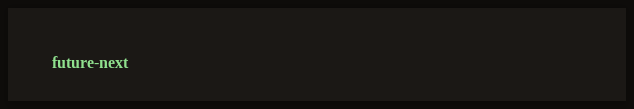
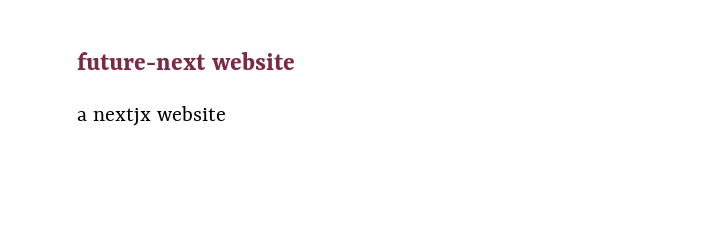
- future-next
+ future-next website
+ a nextjx website

